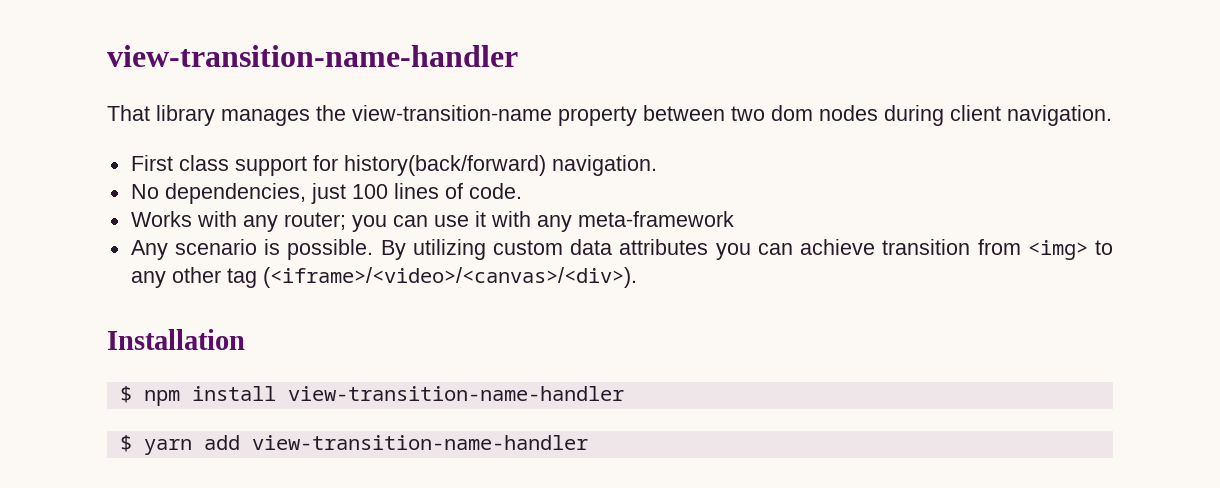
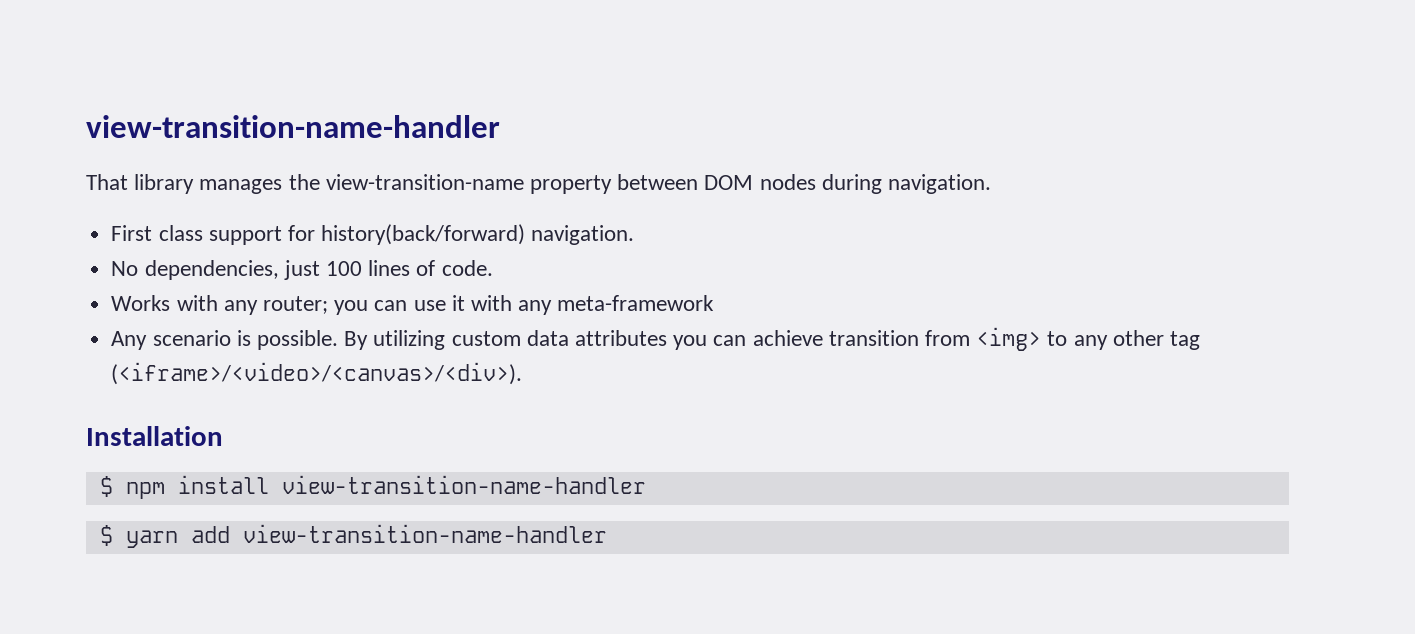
- That library manages the view-transition-name property between two dom nodes during client navigation.
+ That library manages the view-transition-name property between DOM nodes during navigation.

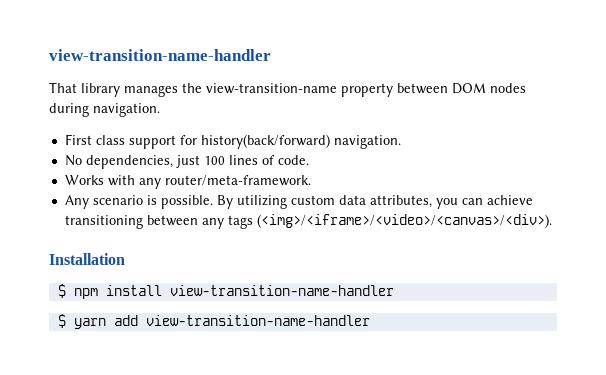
- Works with any router; you can use it with any meta-framework
+ Works with any router/meta-framework.
- By utilizing custom data attributes you can achieve transition from <img> to any other tag (<iframe>/<video>/<canvas>/<div>).
+ By utilizing custom data attributes, you can achieve transitioning between any tags (<img>/<iframe>/<video>/<canvas>/<div>).

